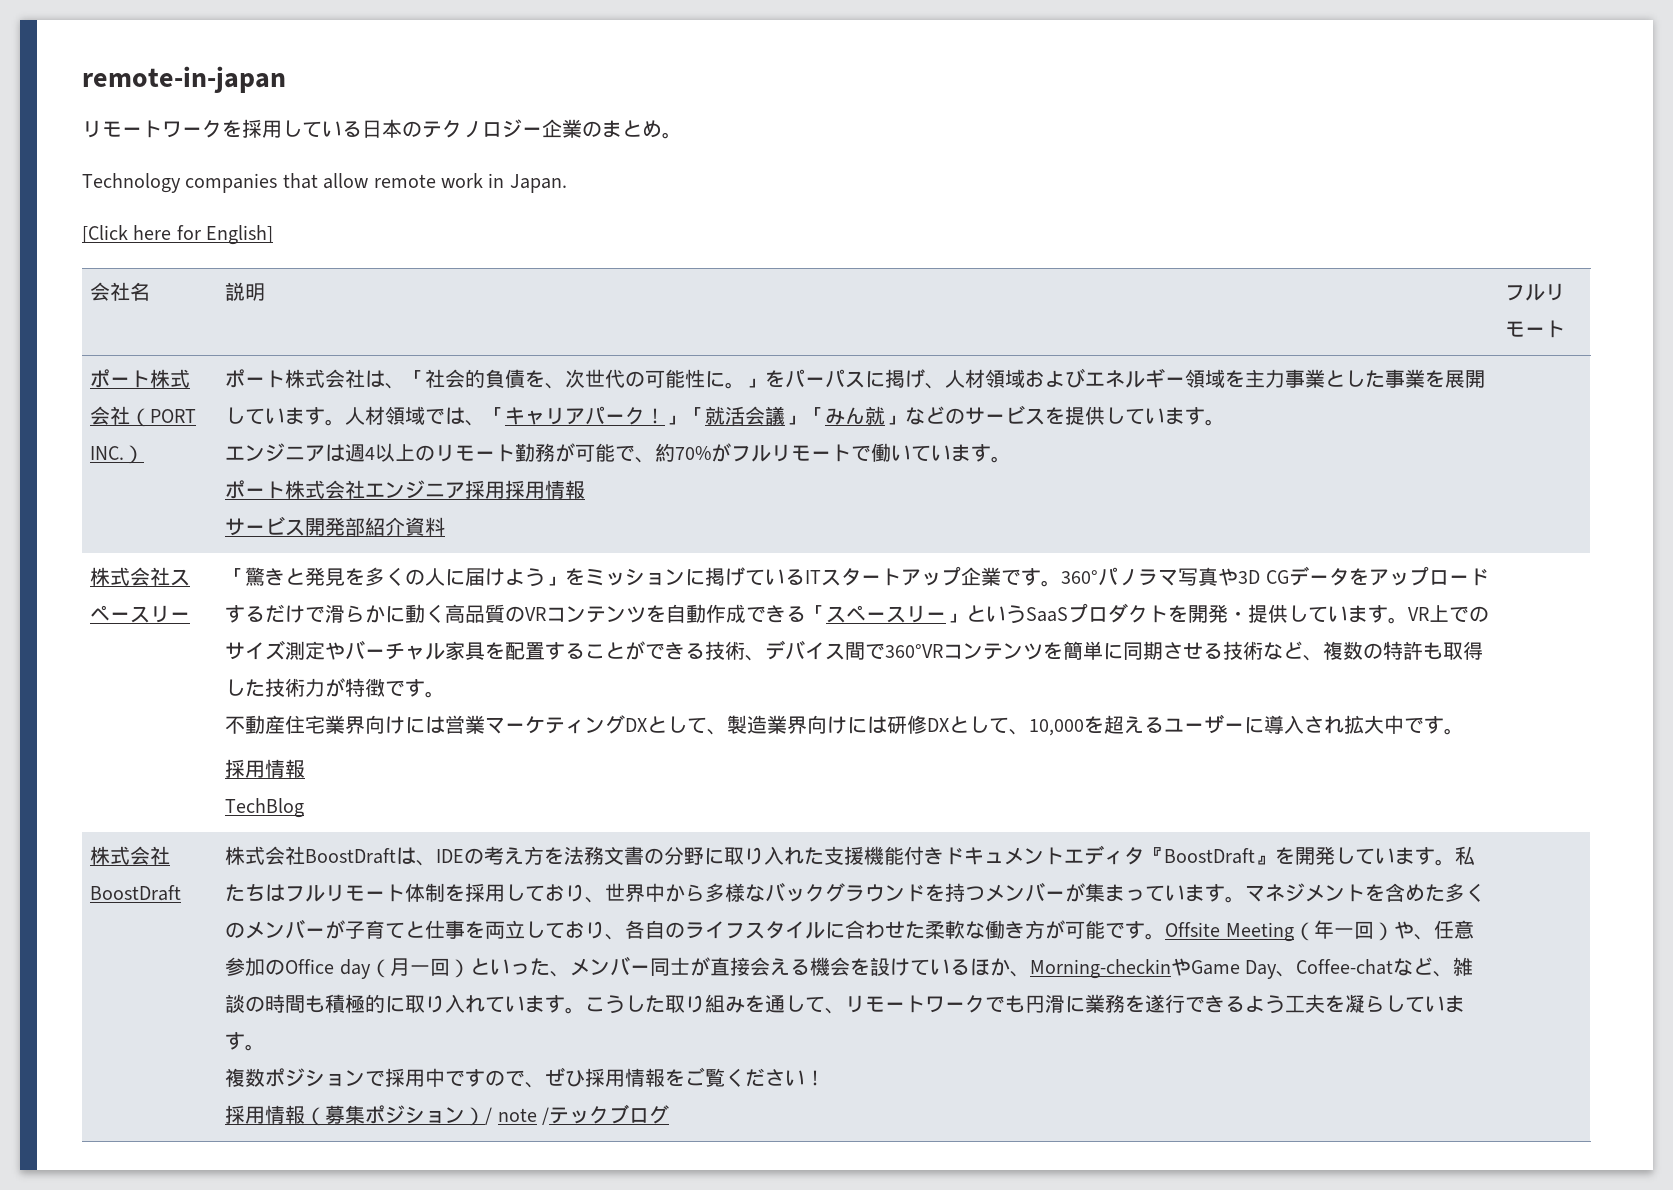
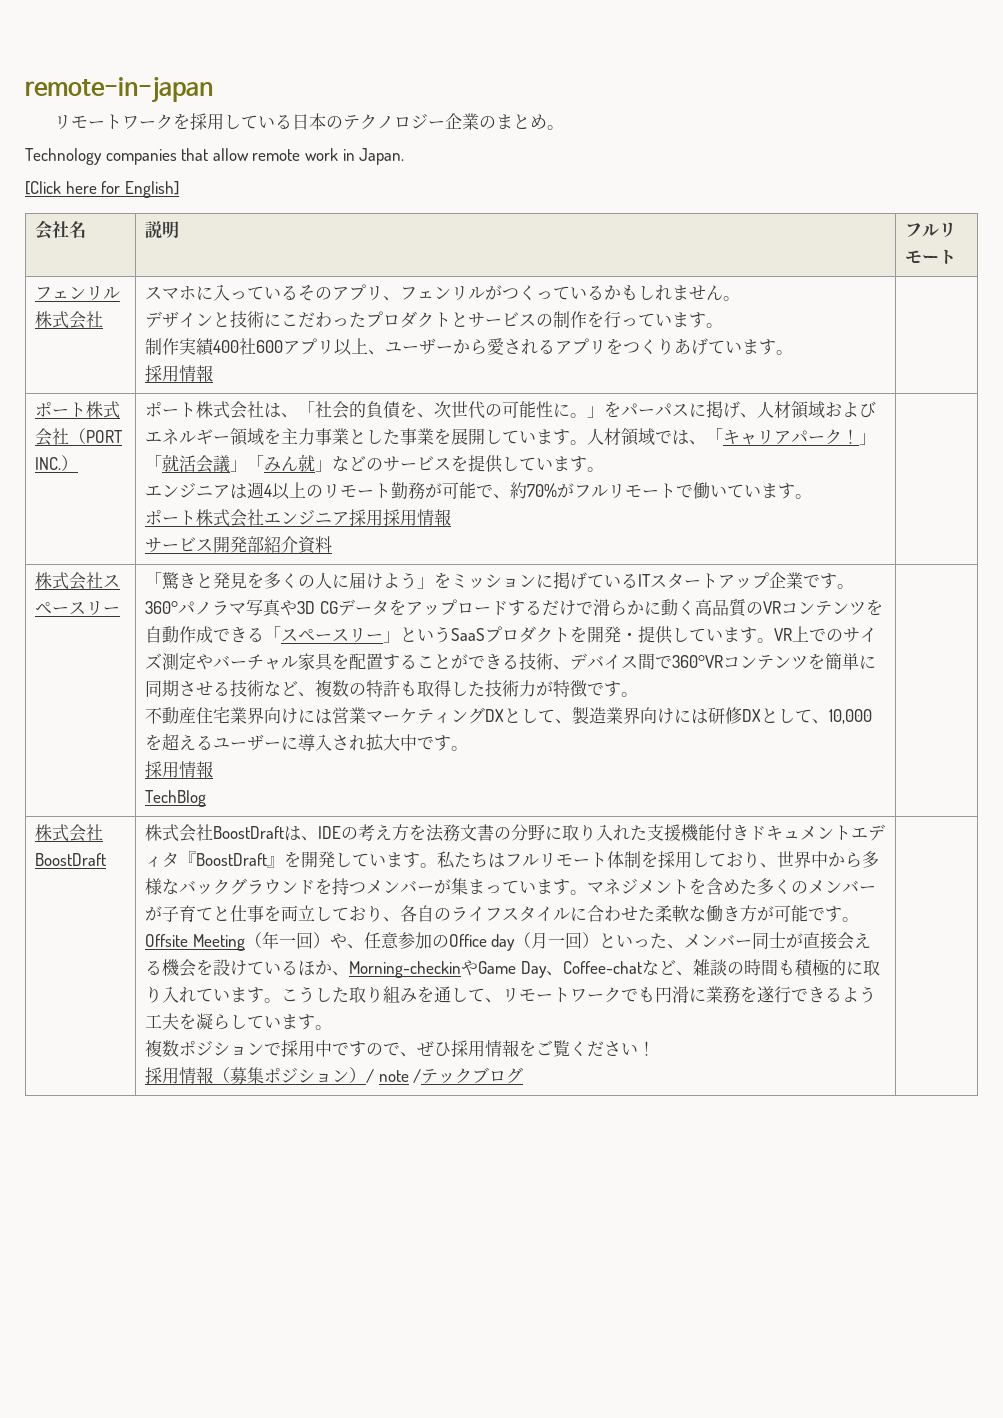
+ フェンリル株式会社 | スマホに入っているそのアプリ、フェンリルがつくっているかもしれません。
+ デザインと技術にこだわったプロダクトとサービスの制作を行っています。
+ 制作実績400社600アプリ以上、ユーザーから愛されるアプリをつくりあげています。
+ 採用情報

